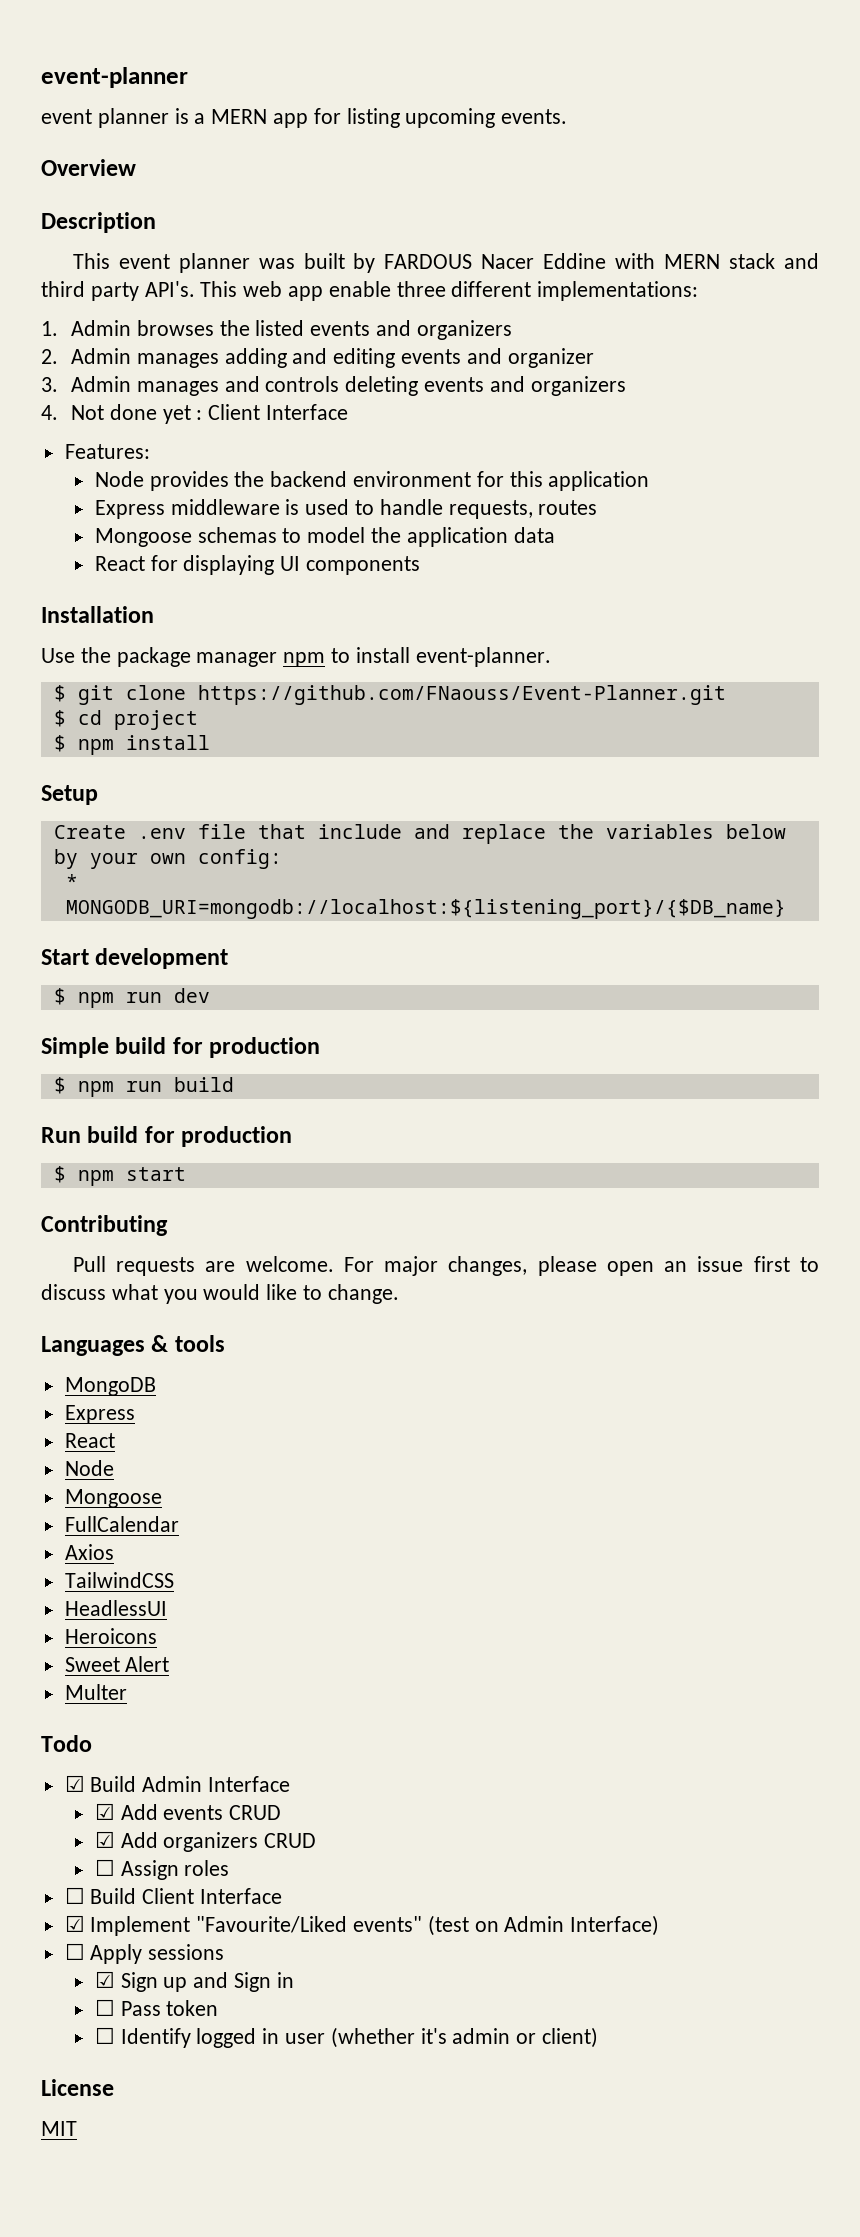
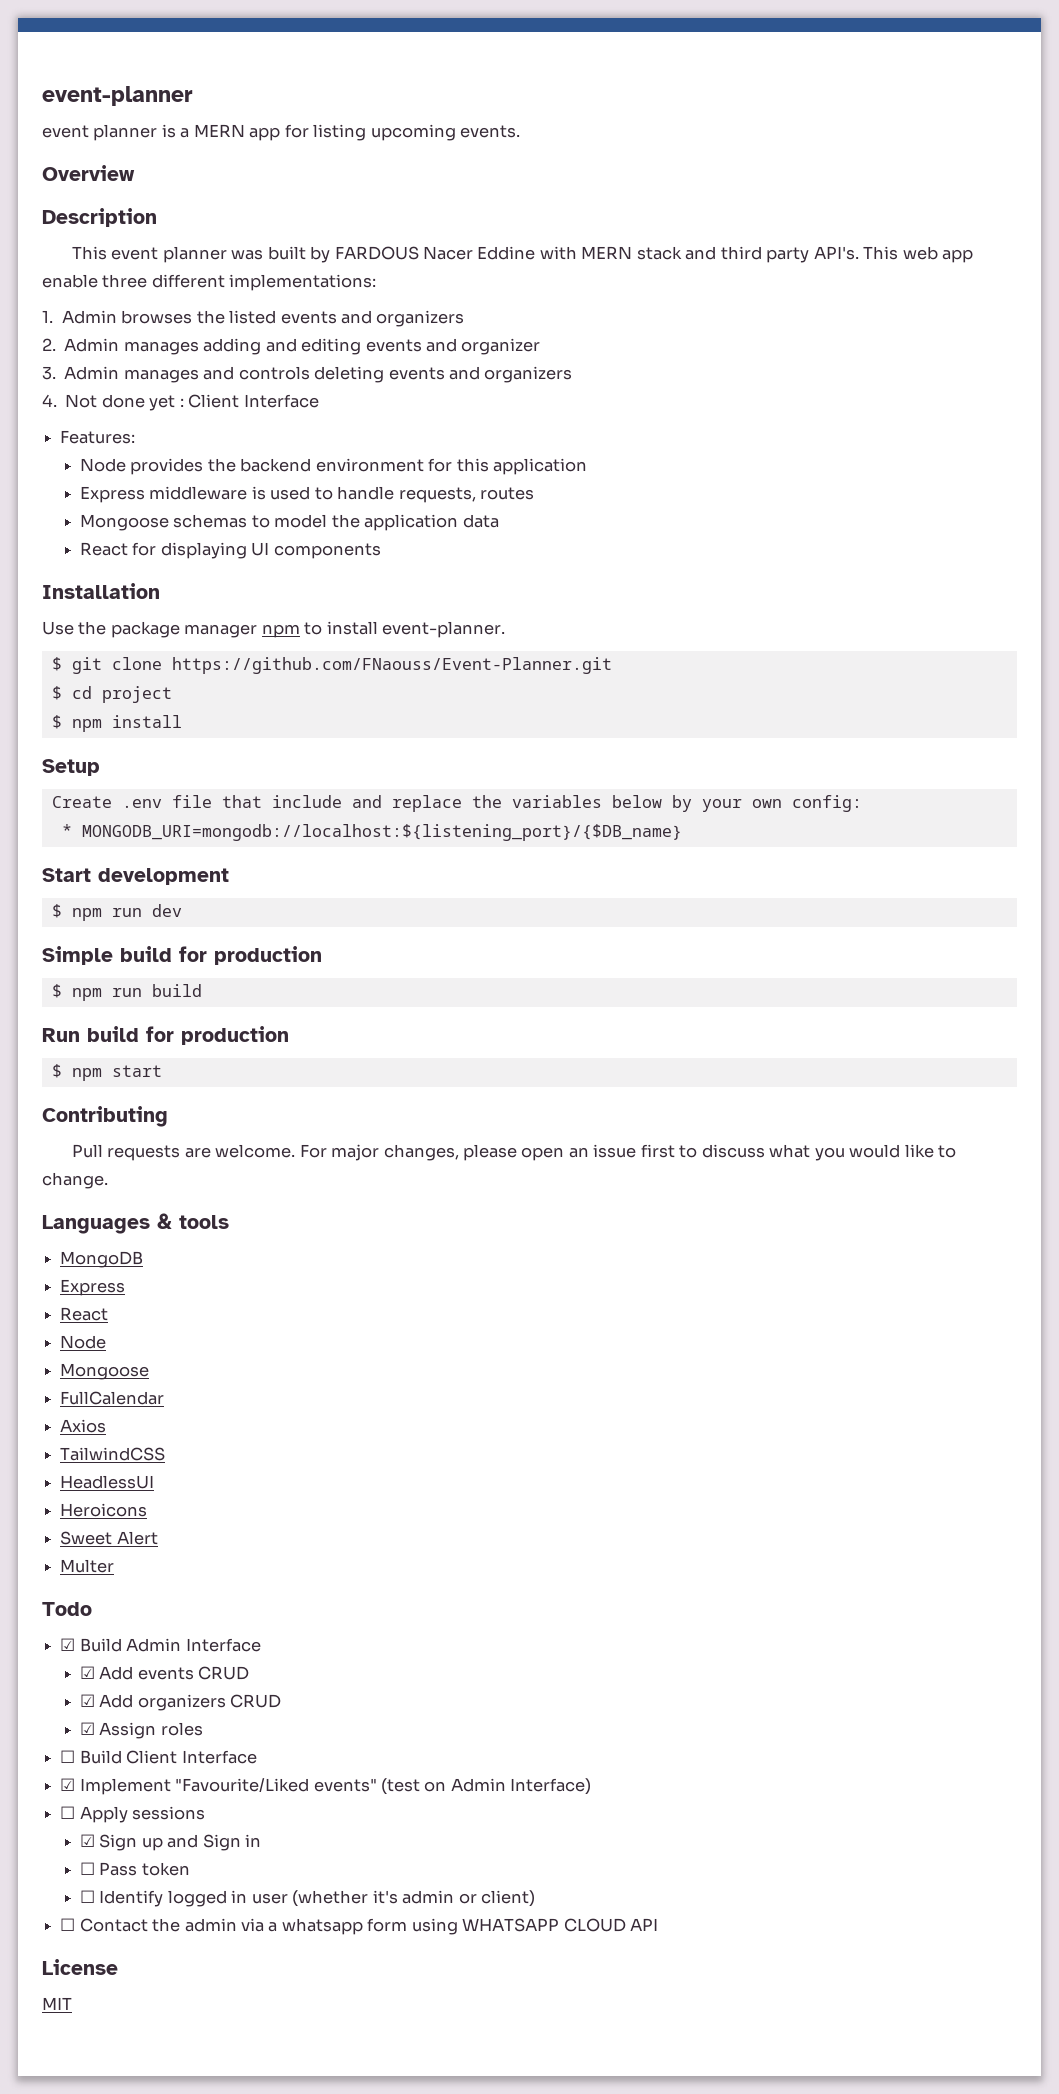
- ☐ Assign roles
+ ☑ Assign roles
+ ☐ Contact the admin via a whatsapp form using WHATSAPP CLOUD API

